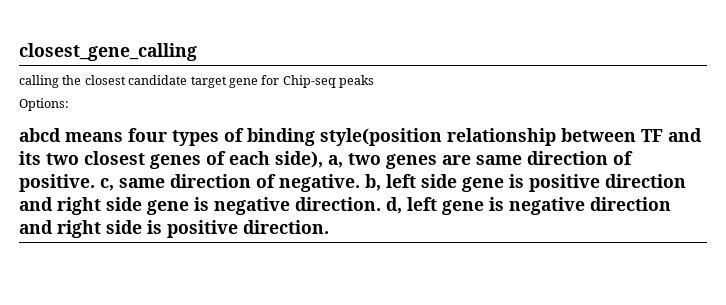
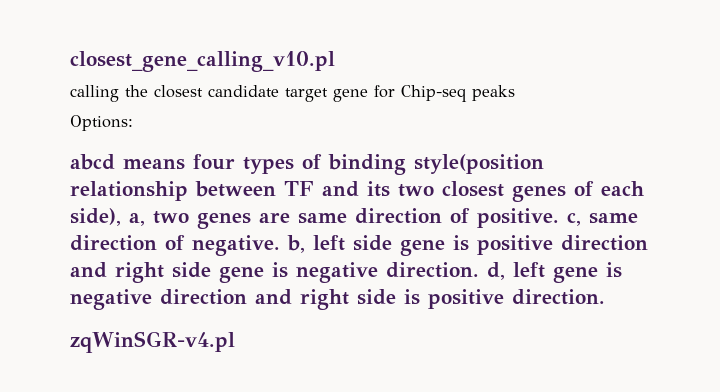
- closest_gene_calling
+ closest_gene_calling_v10.pl
+ zqWinSGR-v4.pl

